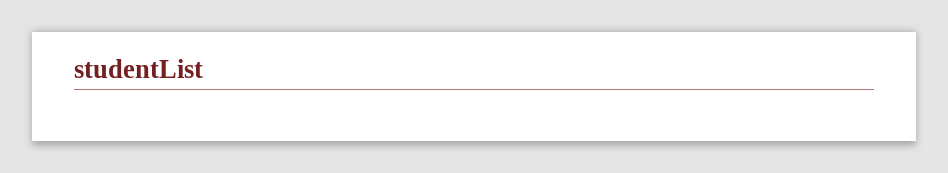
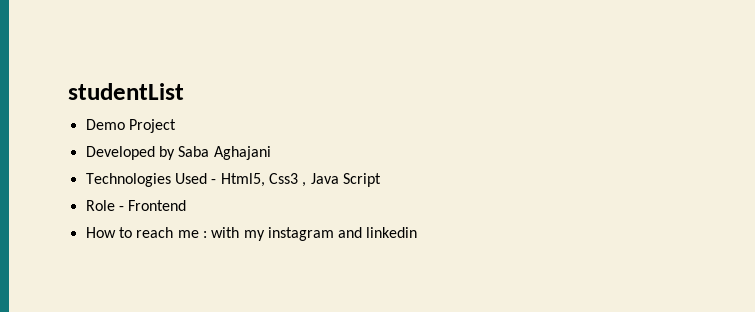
+ Demo Project
+ Developed by Saba Aghajani
+ Technologies Used - Html5, Css3 , Java Script
+ Role - Frontend
+ How to reach me : with my instagram and linkedin

